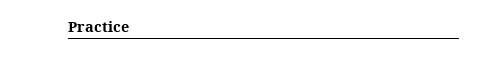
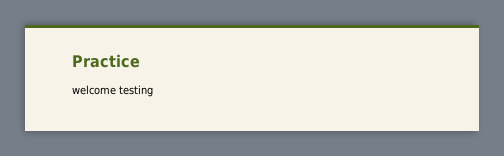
+ welcome testing

